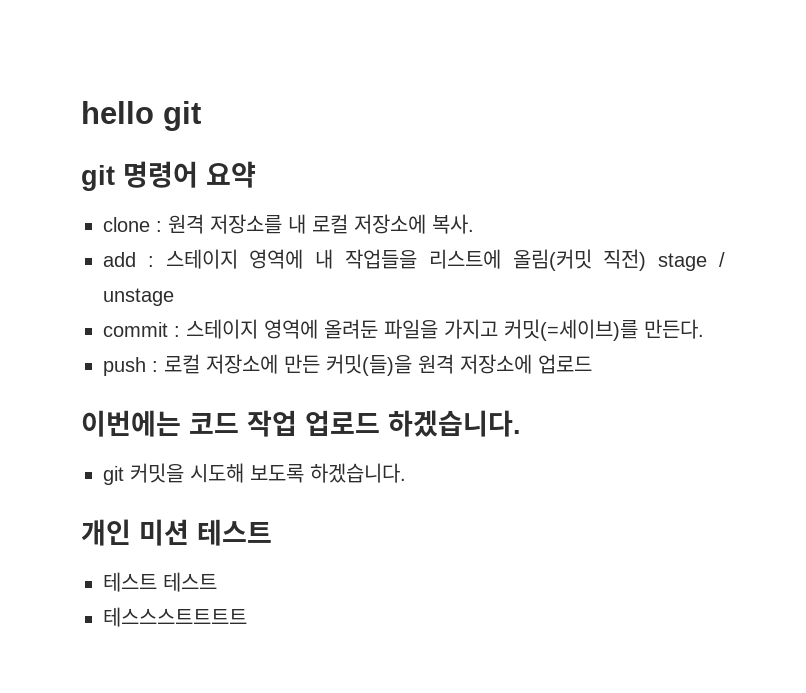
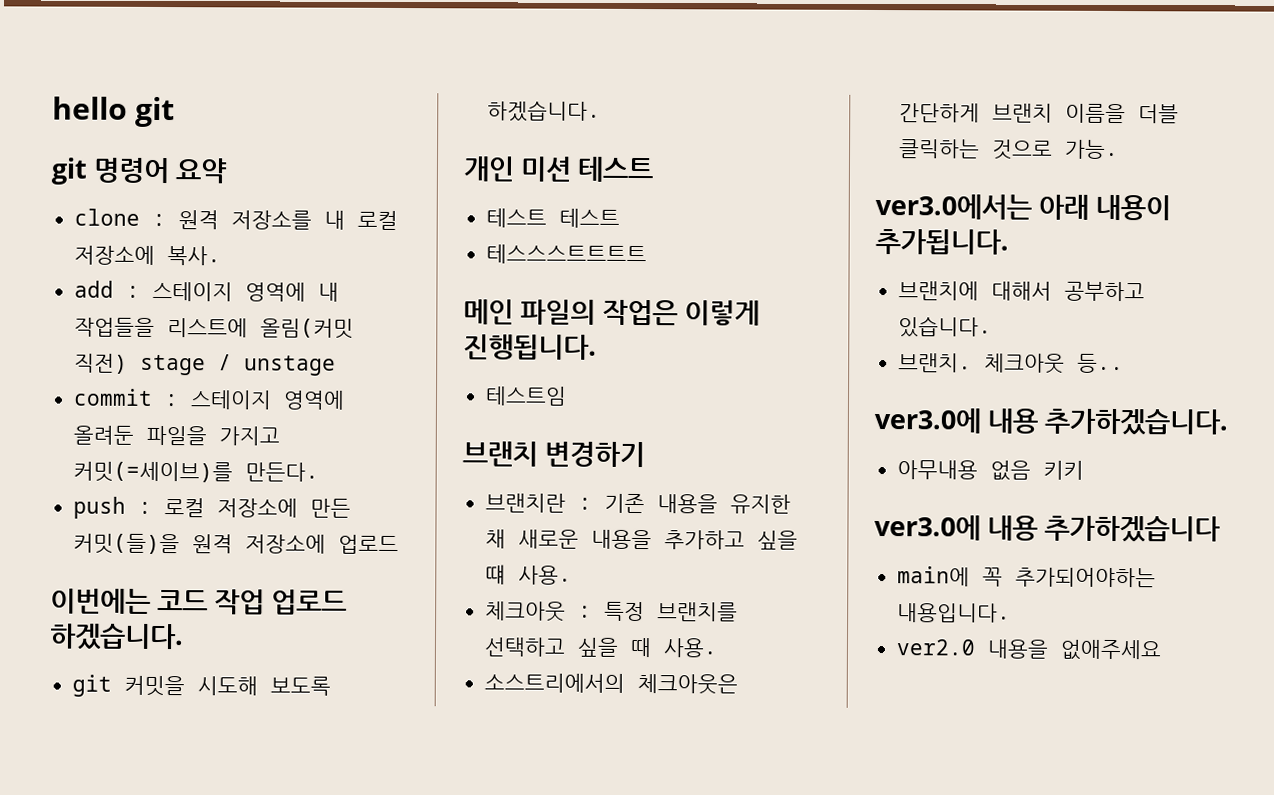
+ 메인 파일의 작업은 이렇게 진행됩니다.
+ 테스트임
+ 브랜치 변경하기
+ 브랜치란 : 기존 내용을 유지한 채 새로운 내용을 추가하고 싶을 떄 사용.
+ 체크아웃 : 특정 브랜치를 선택하고 싶을 때 사용.
+ 소스트리에서의 체크아웃은 간단하게 브랜치 이름을 더블 클릭하는 것으로 가능.
+ ver3.0에서는 아래 내용이 추가됩니다.
+ 브랜치에 대해서 공부하고 있습니다.
+ 브랜치. 체크아웃 등..
+ ver3.0에 내용 추가하겠습니다.
+ 아무내용 없음 키키
+ ver3.0에 내용 추가하겠습니다
+ main에 꼭 추가되어야하는 내용입니다.
+ ver2.0 내용을 없애주세요

